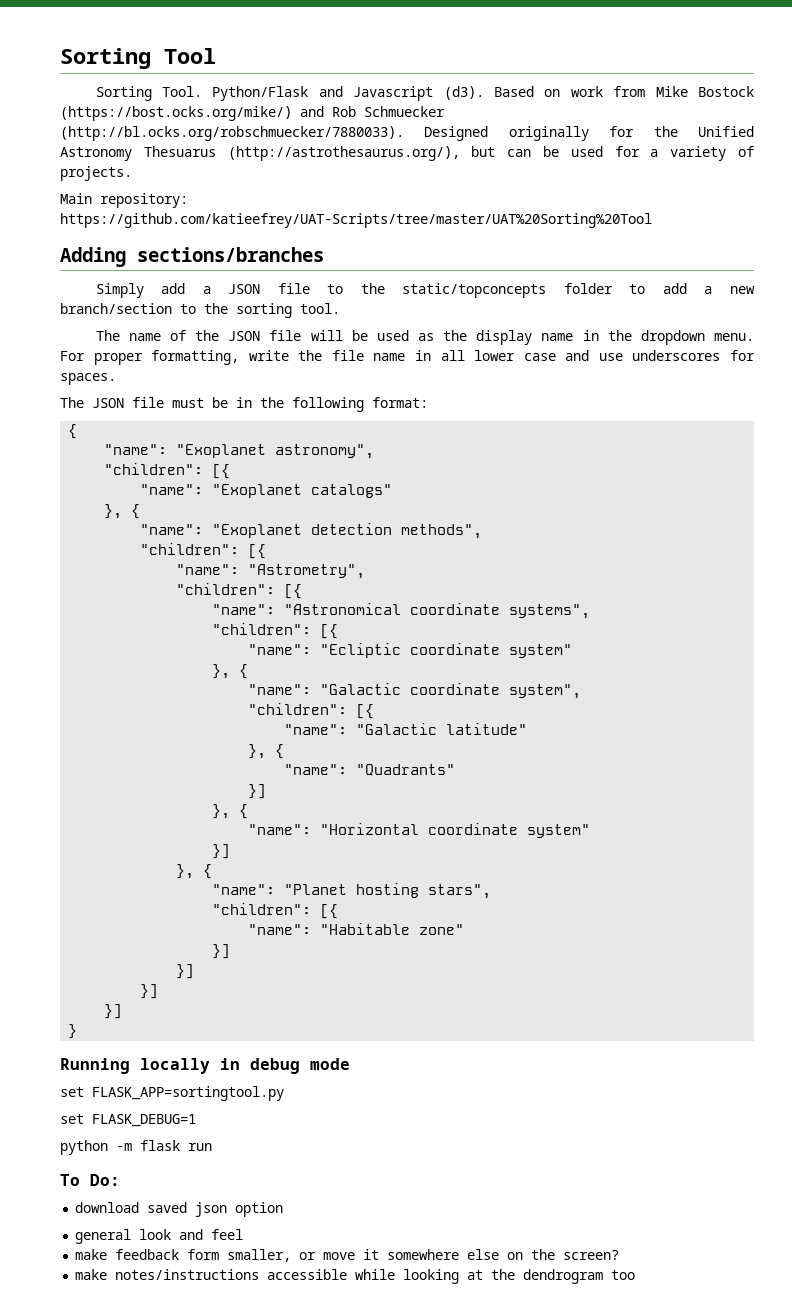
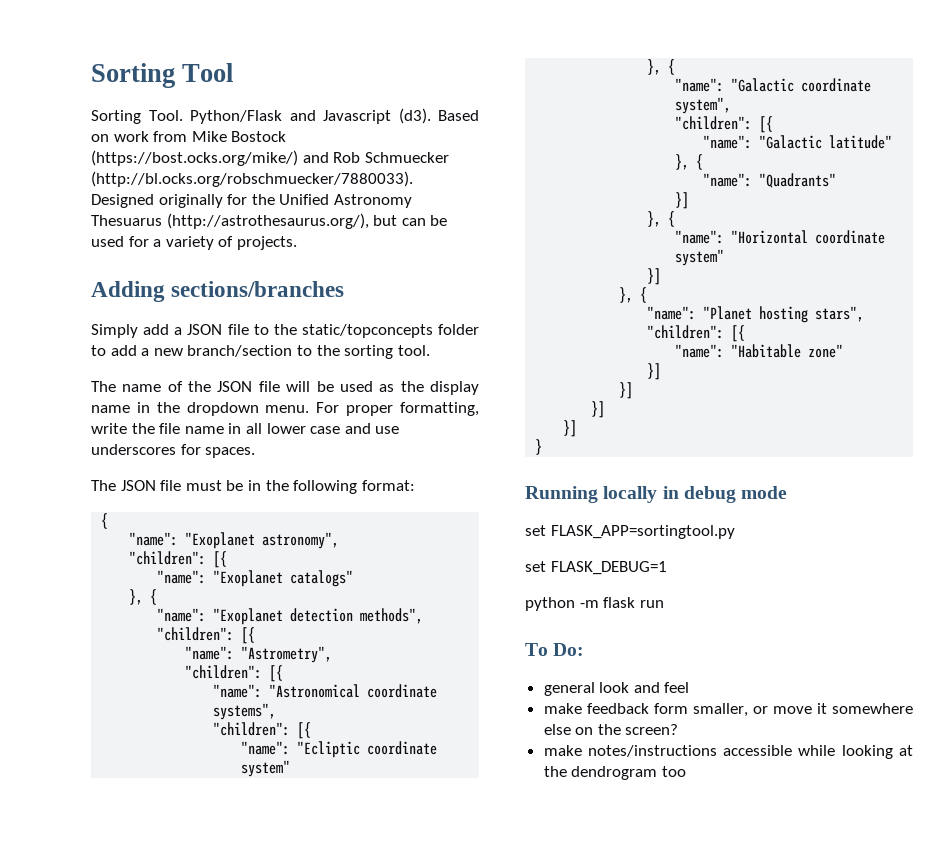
- Main repository: https://github.com/katieefrey/UAT-Scripts/tree/master/UAT%20Sorting%20Tool
- download saved json option

